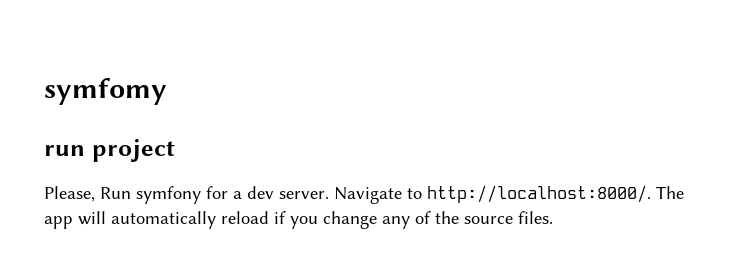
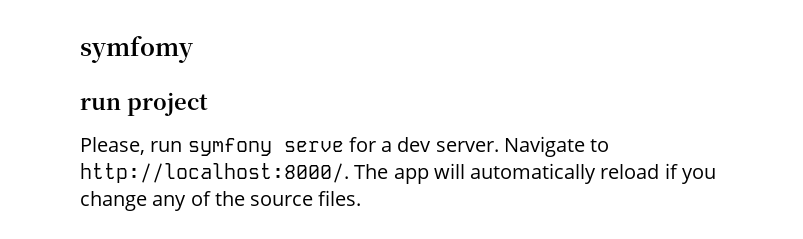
- Please, Run symfony for a dev server.
+ Please, run symfony serve for a dev server.

